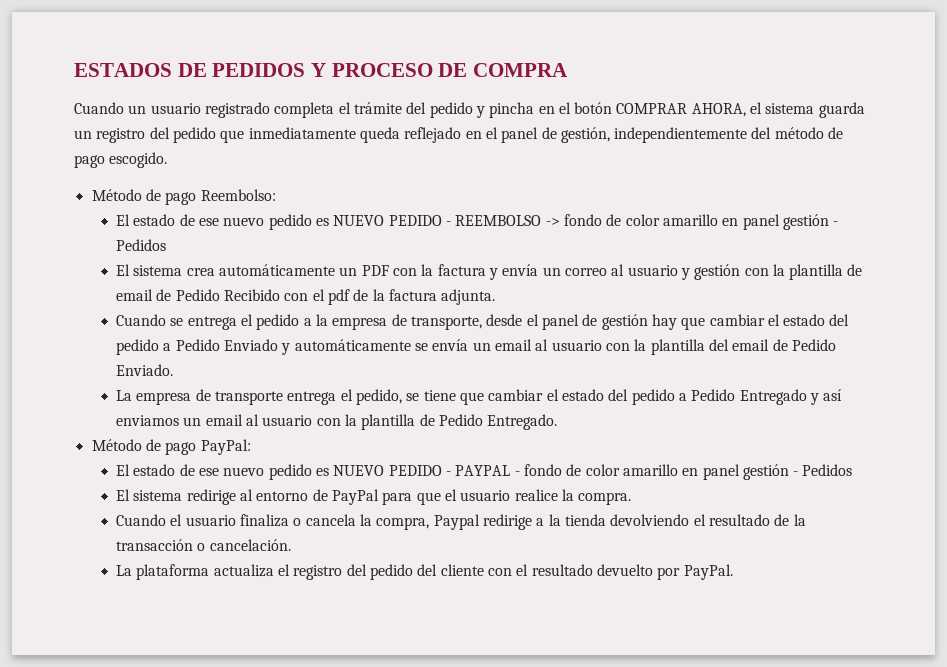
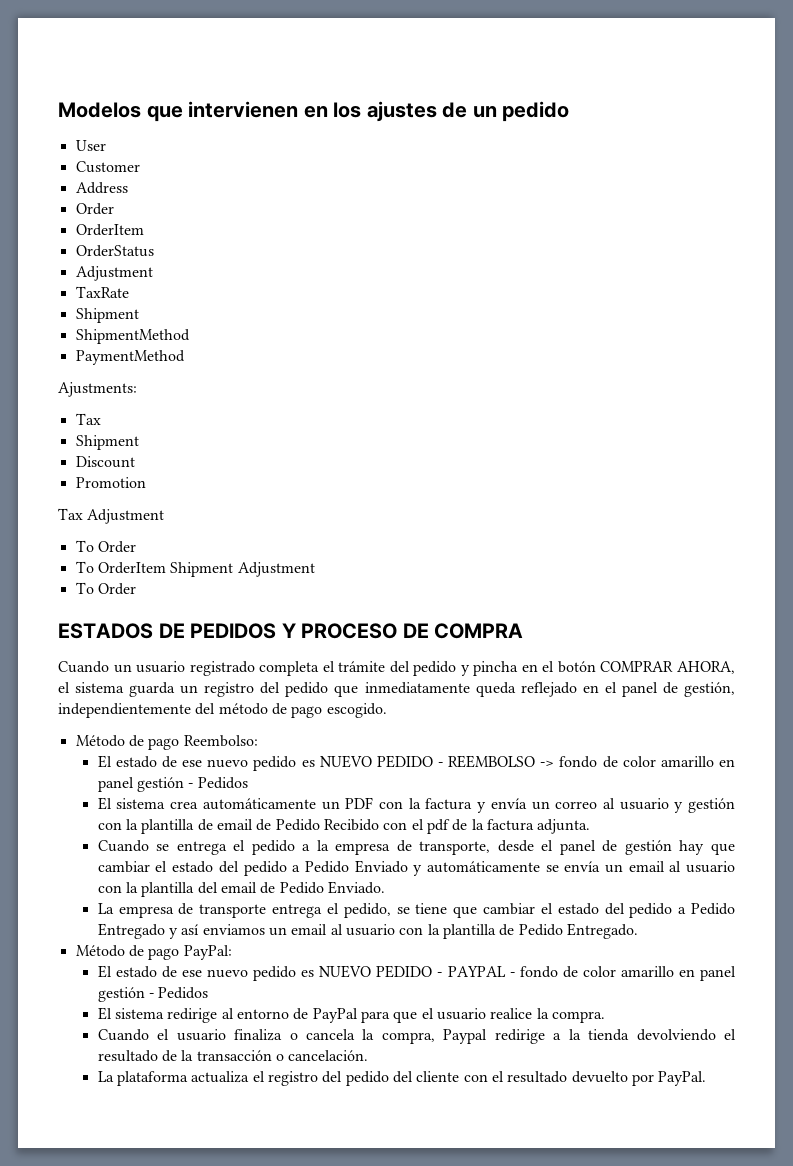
+ Modelos que intervienen en los ajustes de un pedido
+ User
+ Customer
+ Address
+ Order
+ OrderItem
+ OrderStatus
+ Adjustment
+ TaxRate
+ Shipment
+ ShipmentMethod
+ PaymentMethod
+ Ajustments:
+ Tax
+ Shipment
+ Discount
+ Promotion
+ Tax Adjustment
+ To Order
+ To OrderItem Shipment Adjustment
+ To Order

